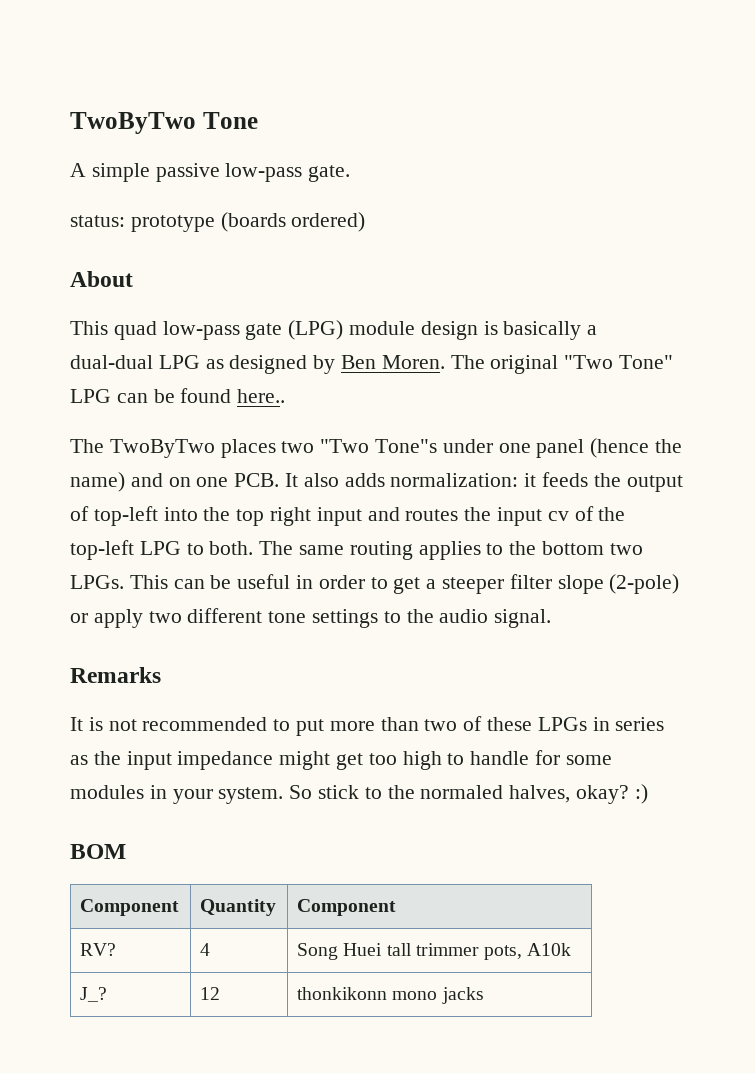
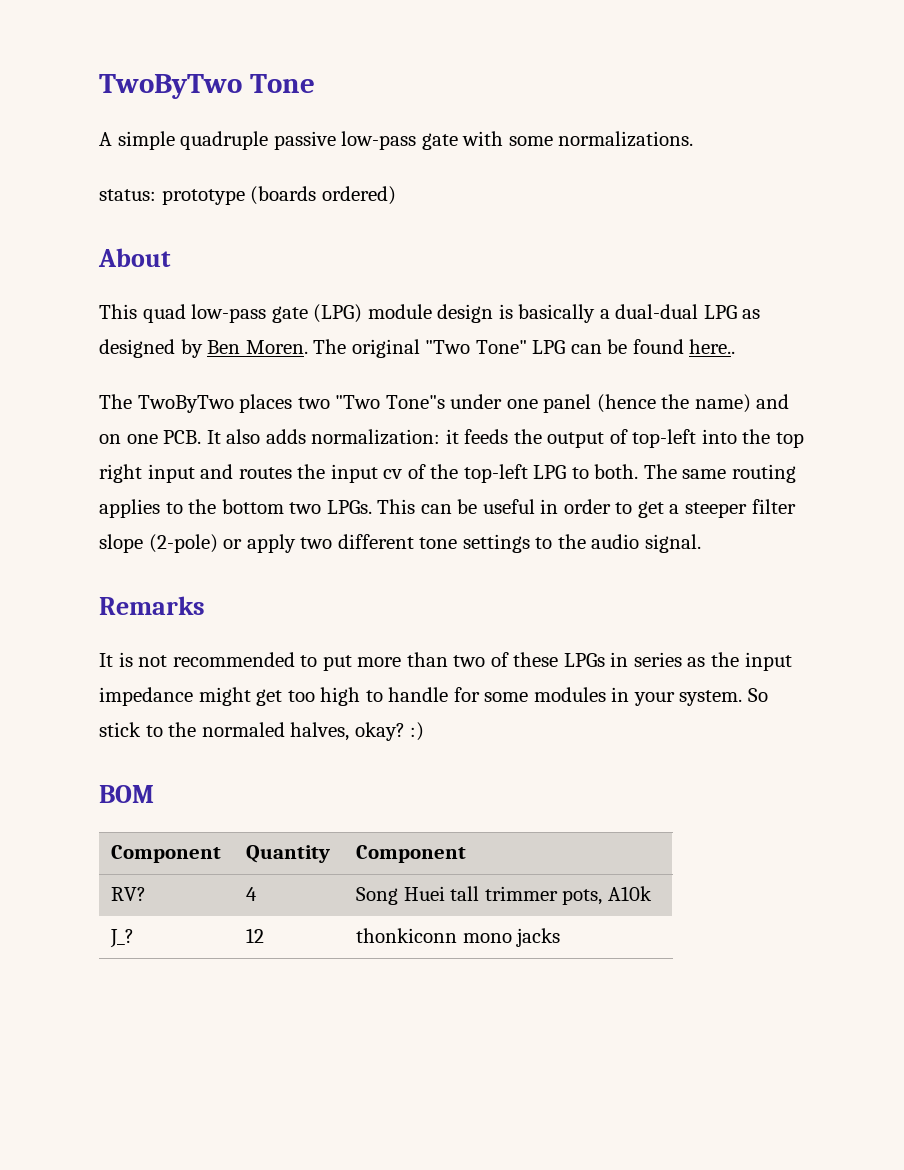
- A simple passive low-pass gate.
+ A simple quadruple passive low-pass gate with some normalizations.
- J_? | 12 | thonkikonn mono jacks
+ J_? | 12 | thonkiconn mono jacks

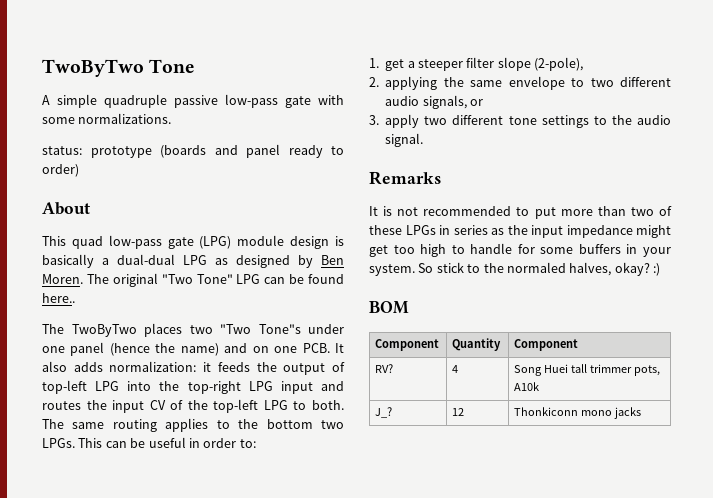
- status: prototype (boards ordered)
+ status: prototype (boards and panel ready to order)
- The TwoByTwo places two "Two Tone"s under one panel (hence the name) and on one PCB. It also adds normalization: it feeds the output of top-left into the top right input and routes the input cv of the top-left LPG to both.
+ The TwoByTwo places two "Two Tone"s under one panel (hence the name) and on one PCB. It also adds normalization: it feeds the output of top-left LPG into the top-right LPG input and routes the input CV of the top-left LPG to both.
- This can be useful in order to get a steeper filter slope (2-pole) or apply two different tone settings to the audio signal.
+ This can be useful in order to:
+ 1. get a steeper filter slope (2-pole),
+ 2. applying the same envelope to two different audio signals, or
+ 3. apply two different tone settings to the audio signal.
- It is not recommended to put more than two of these LPGs in series as the input impedance might get too high to handle for some modules in your system.
+ It is not recommended to put more than two of these LPGs in series as the input impedance might get too high to handle for some buffers in your system.
- J_? | 12 | thonkiconn mono jacks
+ J_? | 12 | Thonkiconn mono jacks

